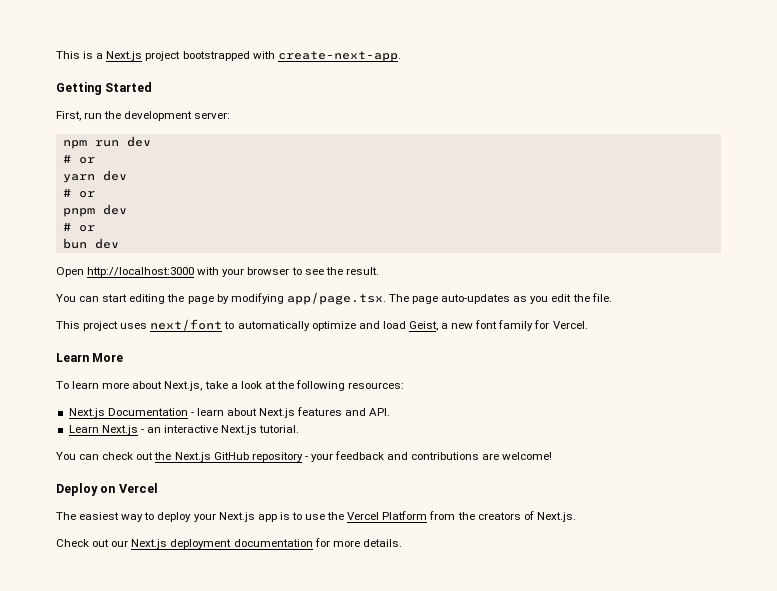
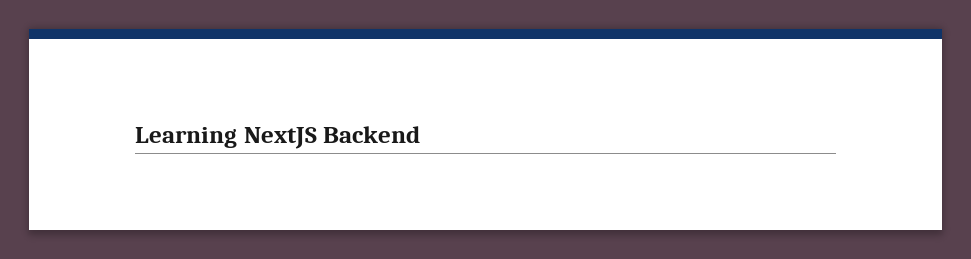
- This is a Next.js project bootstrapped with create-next-app.
- Getting Started
- First, run the development server:
- npm run dev
- # or
- yarn dev
- # or
- pnpm dev
- # or
- bun dev
- Open http://localhost:3000 with your browser to see the result.
- You can start editing the page by modifying app/page.tsx. The page auto-updates as you edit the file.
- This project uses next/font to automatically optimize and load Geist, a new font family for Vercel.
- Learn More
- To learn more about Next.js, take a look at the following resources:
- Next.js Documentation - learn about Next.js features and API.
- Learn Next.js - an interactive Next.js tutorial.
- You can check out the Next.js GitHub repository - your feedback and contributions are welcome!
- Deploy on Vercel
- The easiest way to deploy your Next.js app is to use the Vercel Platform from the creators of Next.js.
- Check out our Next.js deployment documentation for more details.
+ Learning NextJS Backend

